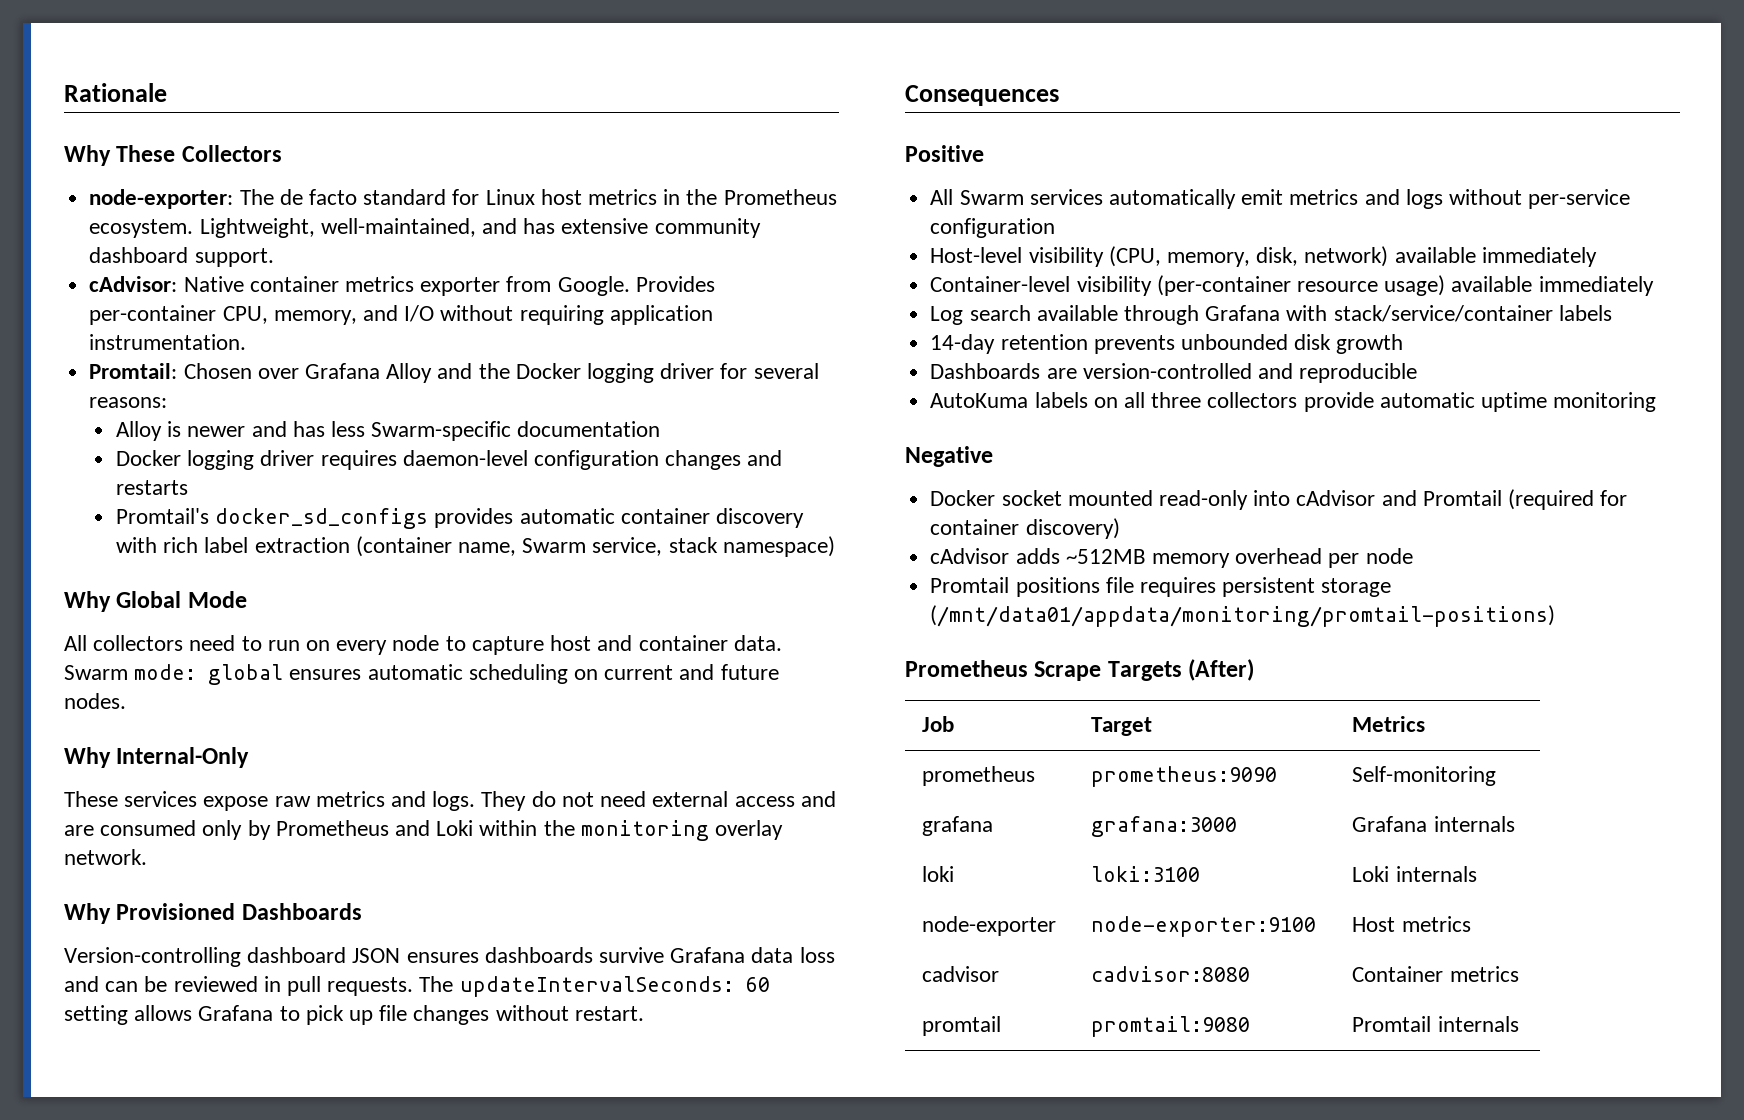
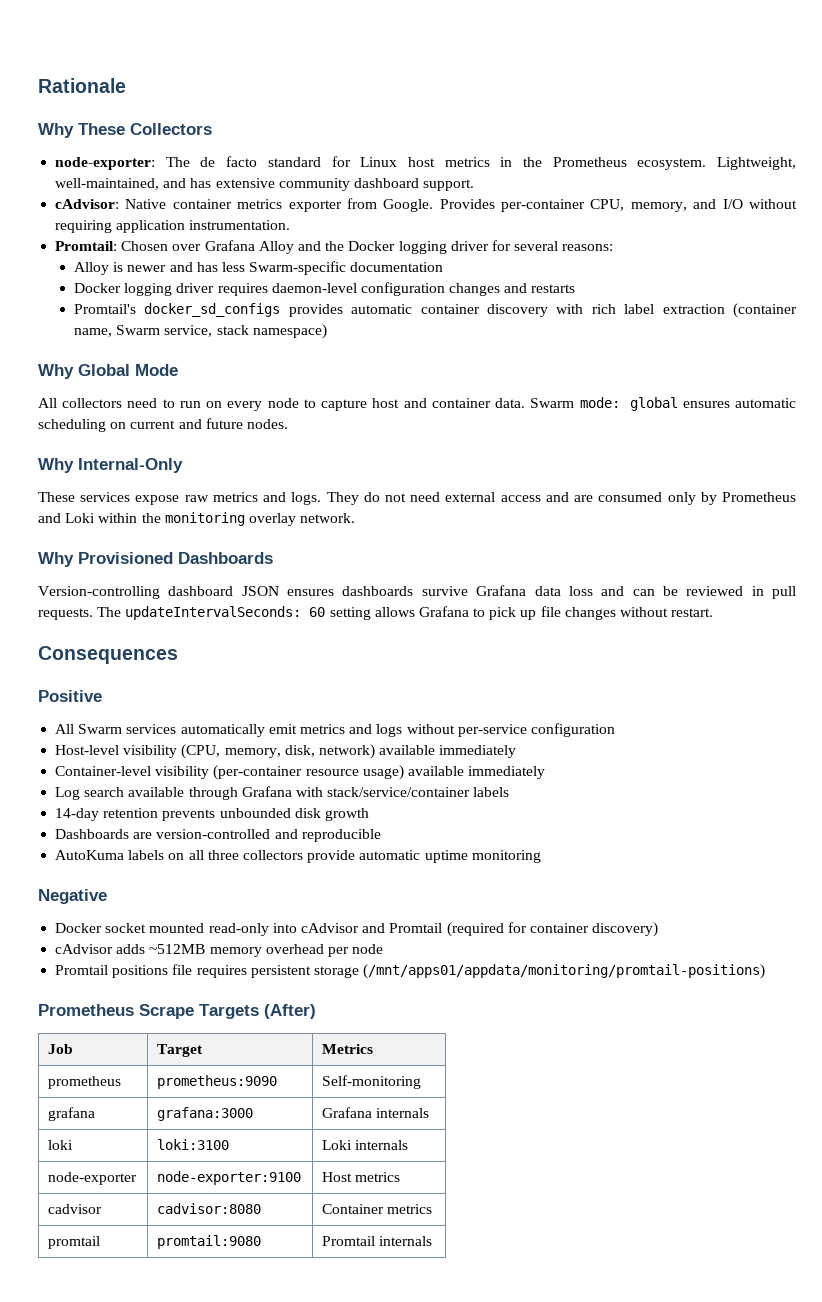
- Promtail positions file requires persistent storage (/mnt/data01/appdata/monitoring/promtail-positions)
+ Promtail positions file requires persistent storage (/mnt/apps01/appdata/monitoring/promtail-positions)

